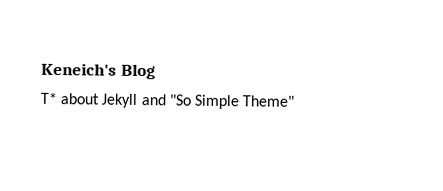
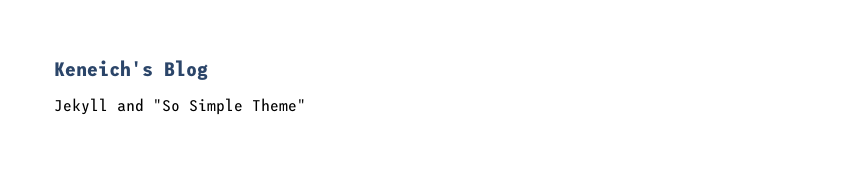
- T* about Jekyll and "So Simple Theme"
+ Jekyll and "So Simple Theme"

